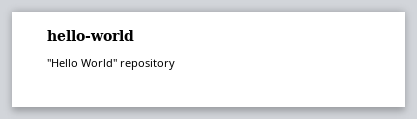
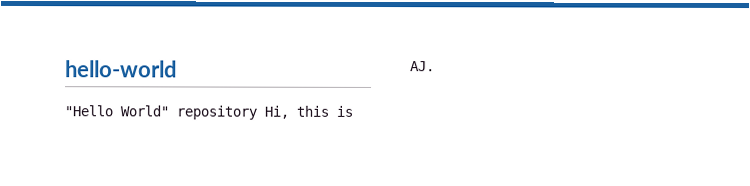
- "Hello World" repository
+ "Hello World" repository Hi, this is AJ.

